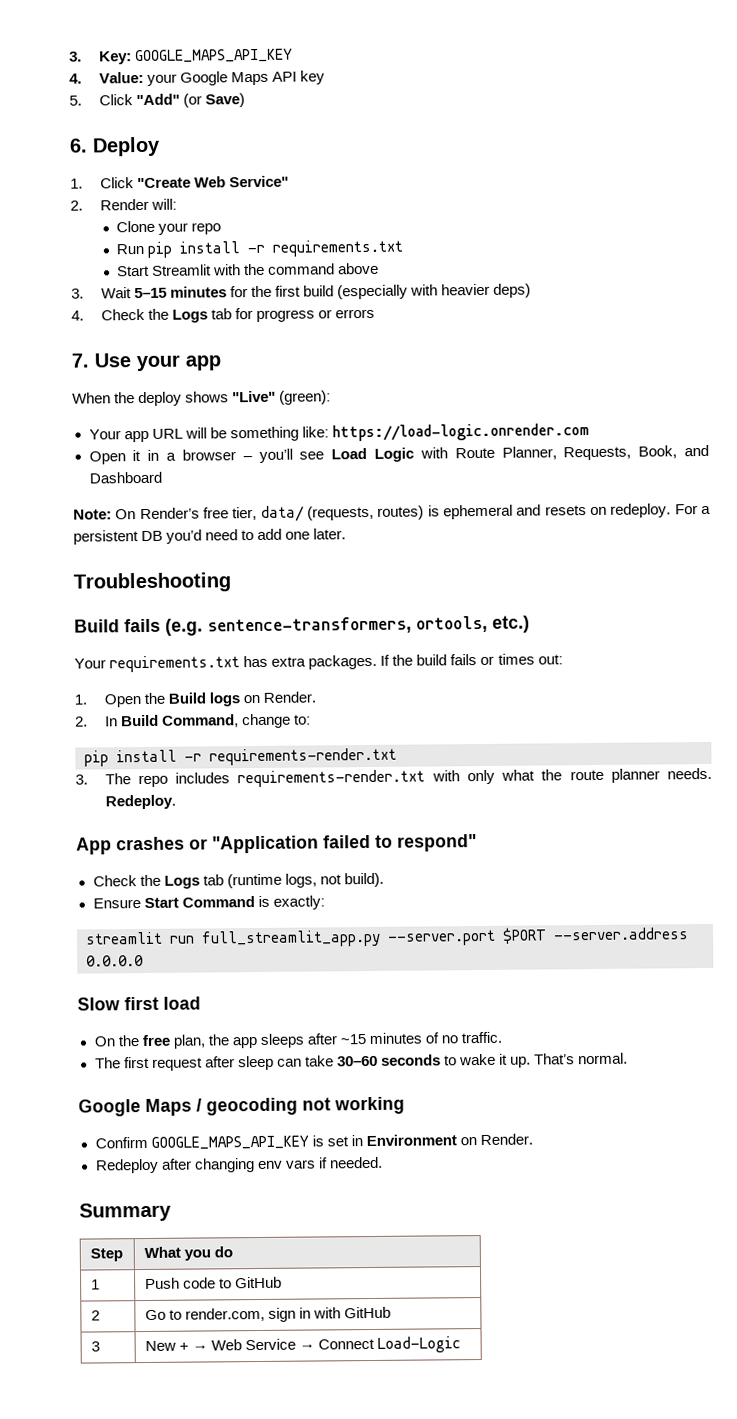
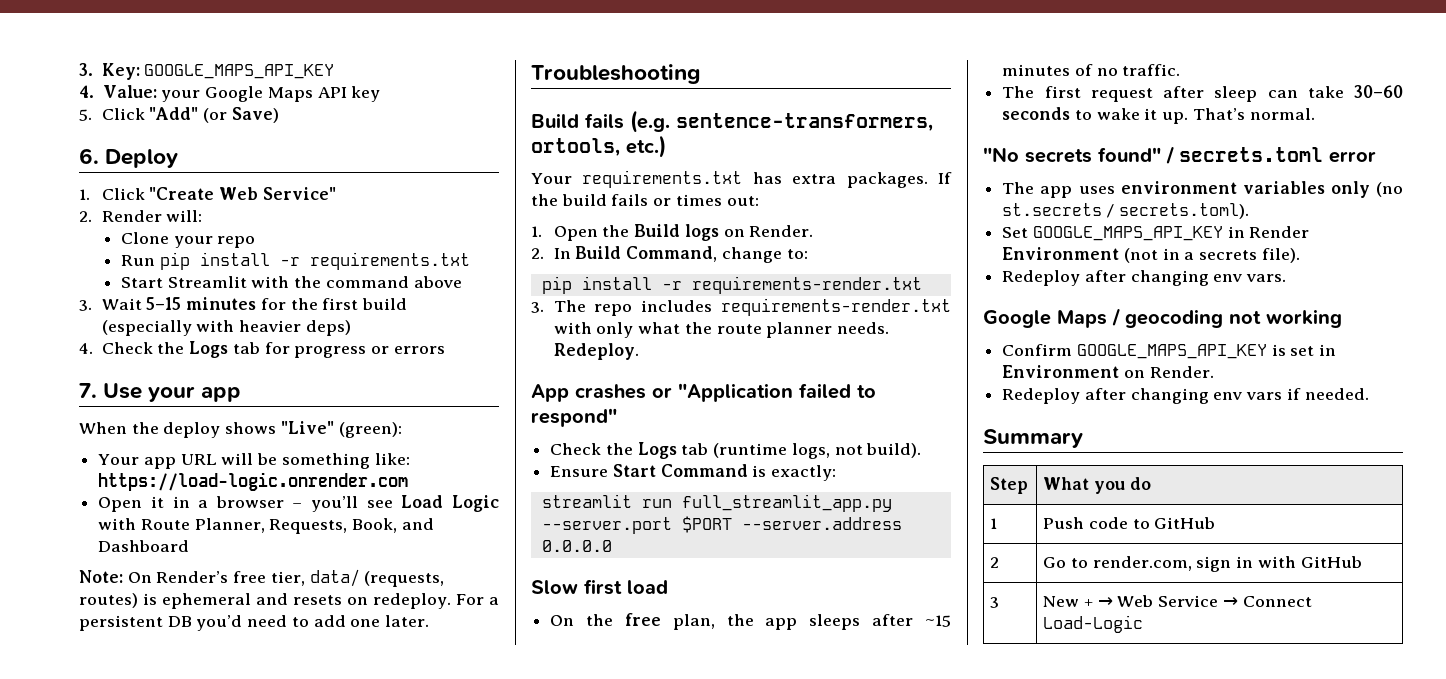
+ "No secrets found" / secrets.toml error
+ The app uses environment variables only (no st.secrets / secrets.toml).
+ Set GOOGLE_MAPS_API_KEY in Render Environment (not in a secrets file).
+ Redeploy after changing env vars.

